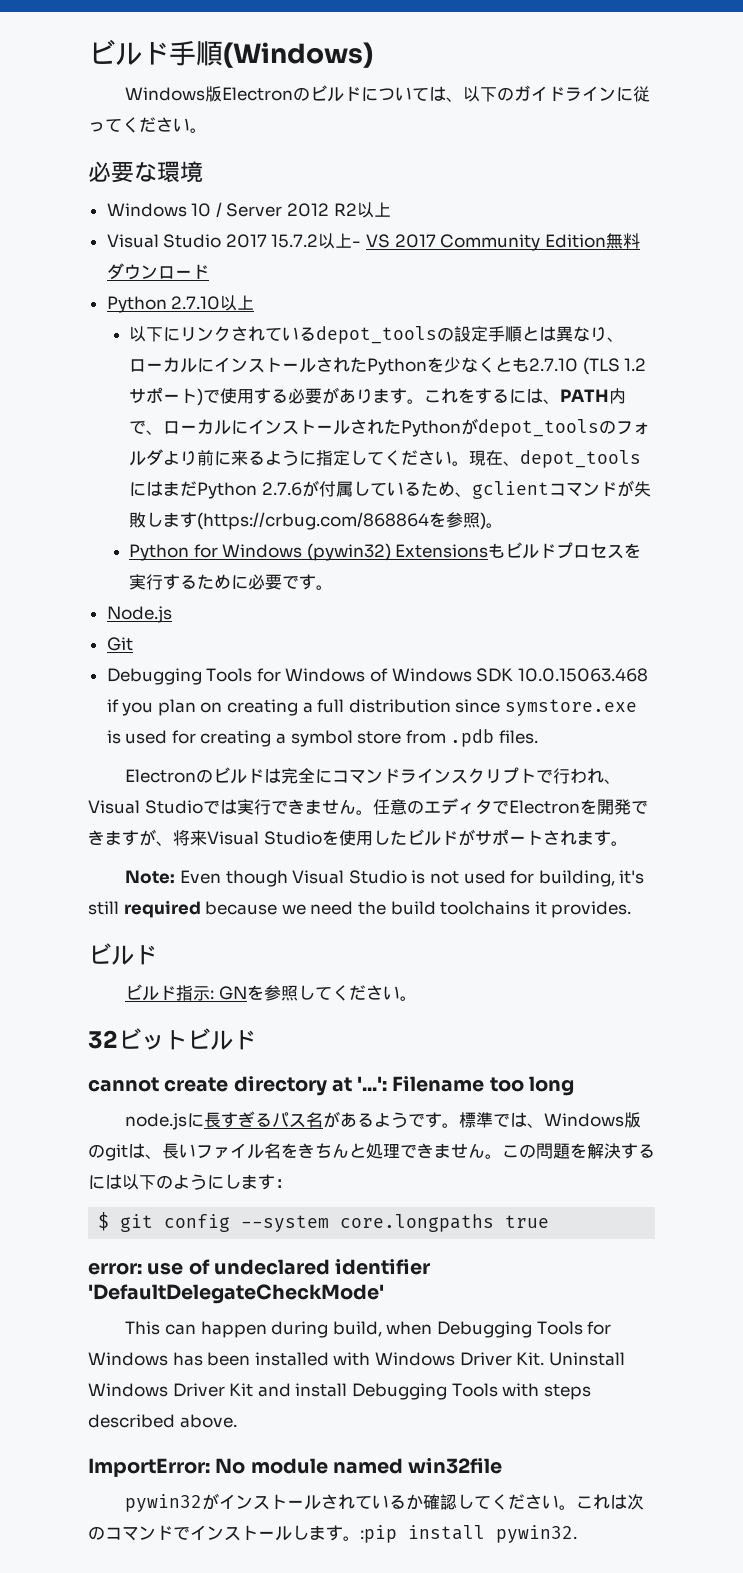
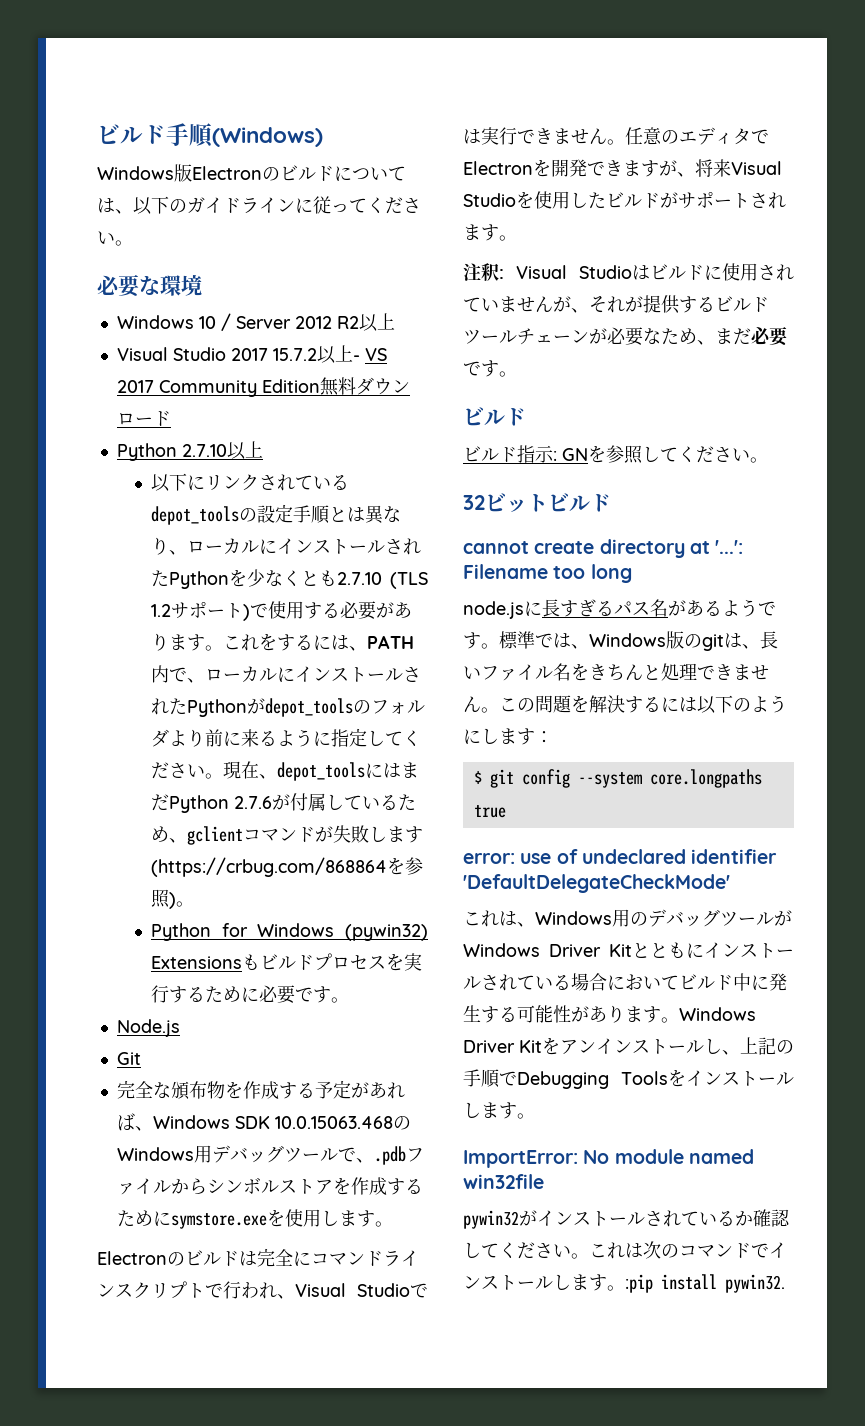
- Debugging Tools for Windows of Windows SDK 10.0.15063.468 if you plan on creating a full distribution since symstore.exe is used for creating a symbol store from .pdb files.
+ 完全な頒布物を作成する予定があれば、Windows SDK 10.0.15063.468のWindows用デバッグツールで、.pdbファイルからシンボルストアを作成するためにsymstore.exeを使用します。
- Note: Even though Visual Studio is not used for building, it's still required because we need the build toolchains it provides.
+ 注釈: Visual Studioはビルドに使用されていませんが、それが提供するビルドツールチェーンが必要なため、まだ必要です。
- This can happen during build, when Debugging Tools for Windows has been installed with Windows Driver Kit. Uninstall Windows Driver Kit and install Debugging Tools with steps described above.
+ これは、Windows用のデバッグツールがWindows Driver Kitとともにインストールされている場合においてビルド中に発生する可能性があります。Windows Driver Kitをアンインストールし、上記の手順でDebugging Toolsをインストールします。

